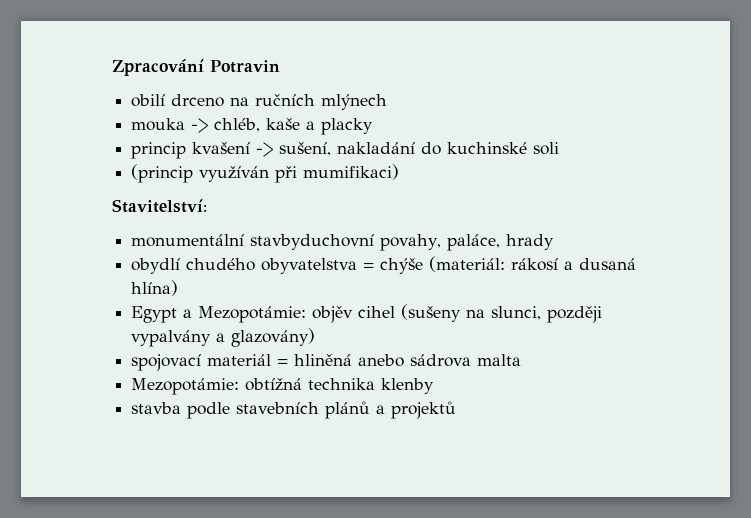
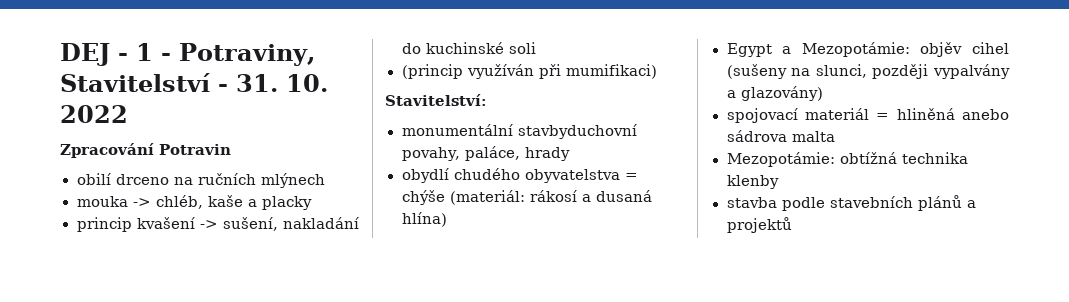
+ DEJ - 1 - Potraviny, Stavitelství - 31. 10. 2022

